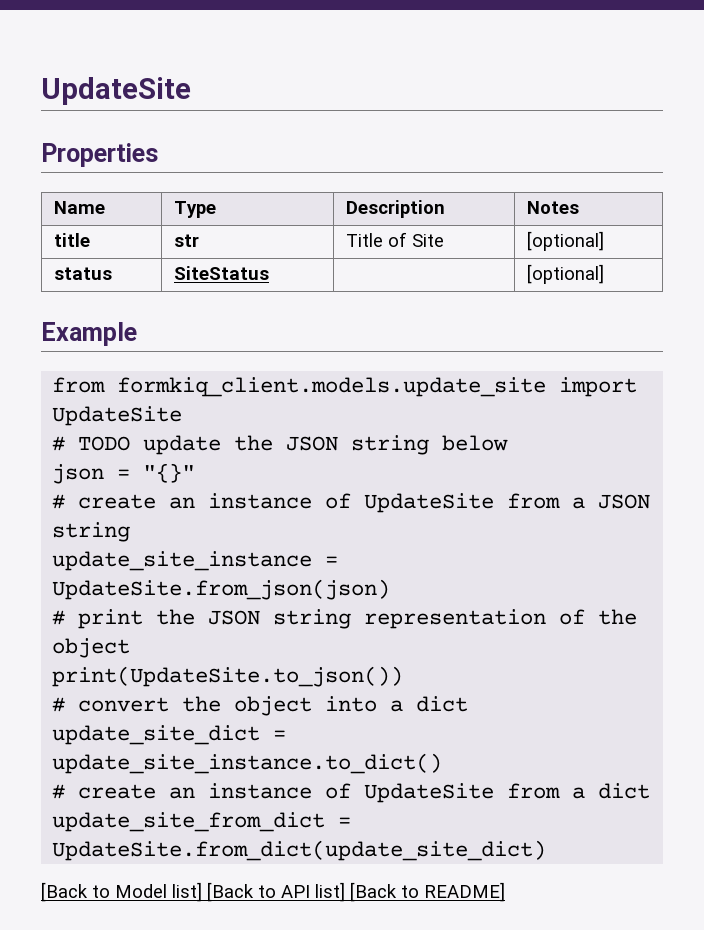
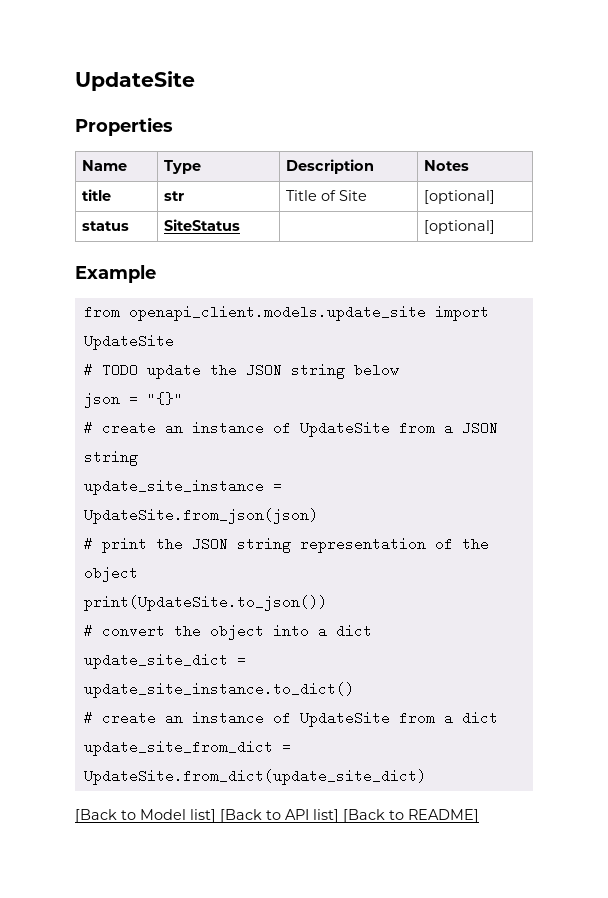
- from formkiq_client.models.update_site import UpdateSite
+ from openapi_client.models.update_site import UpdateSite

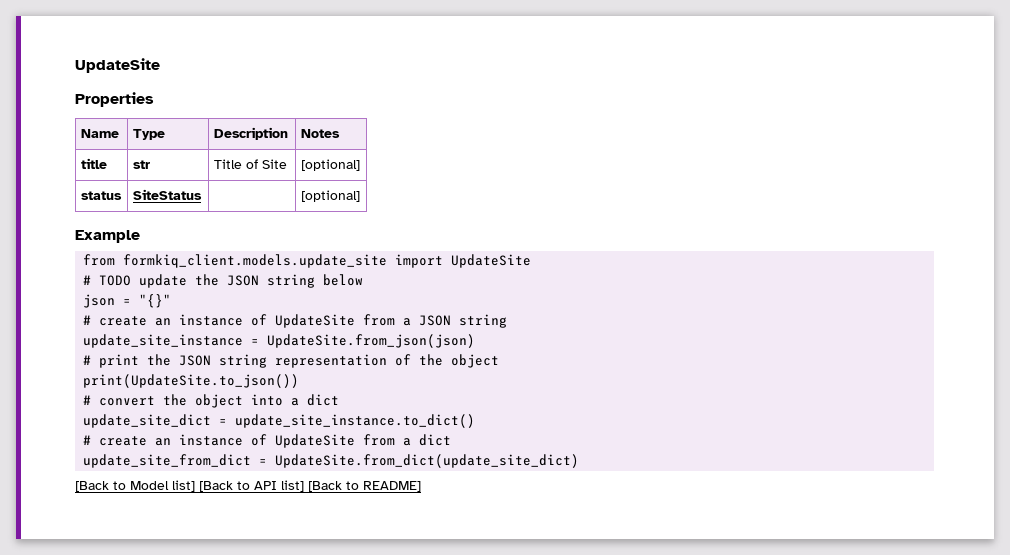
- from openapi_client.models.update_site import UpdateSite
+ from formkiq_client.models.update_site import UpdateSite

